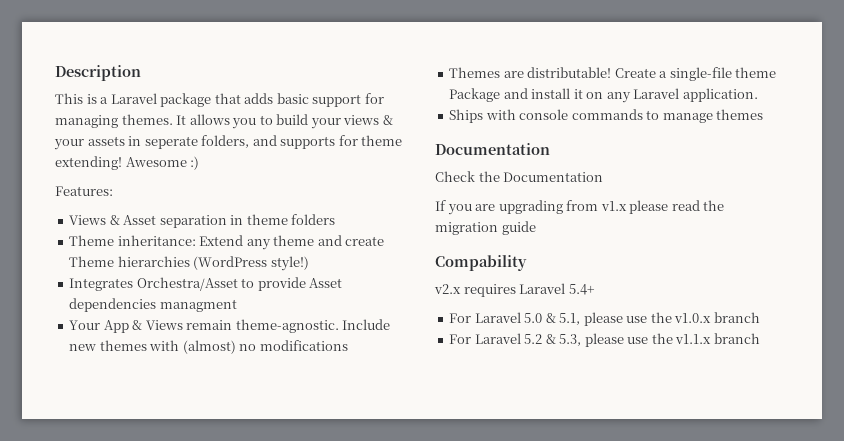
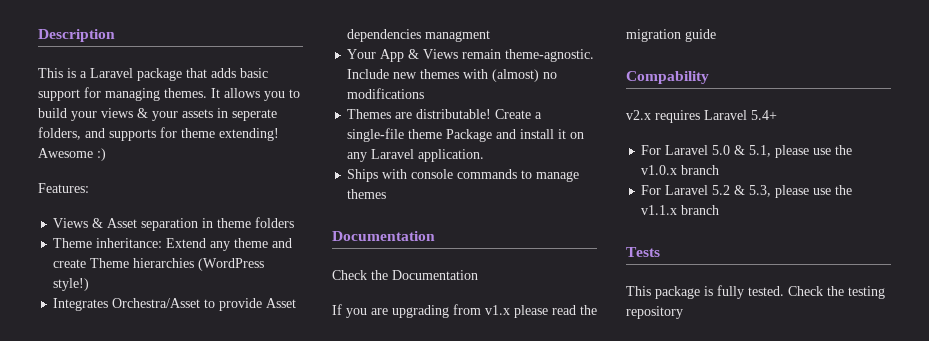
+ Tests
+ This package is fully tested. Check the testing repository

